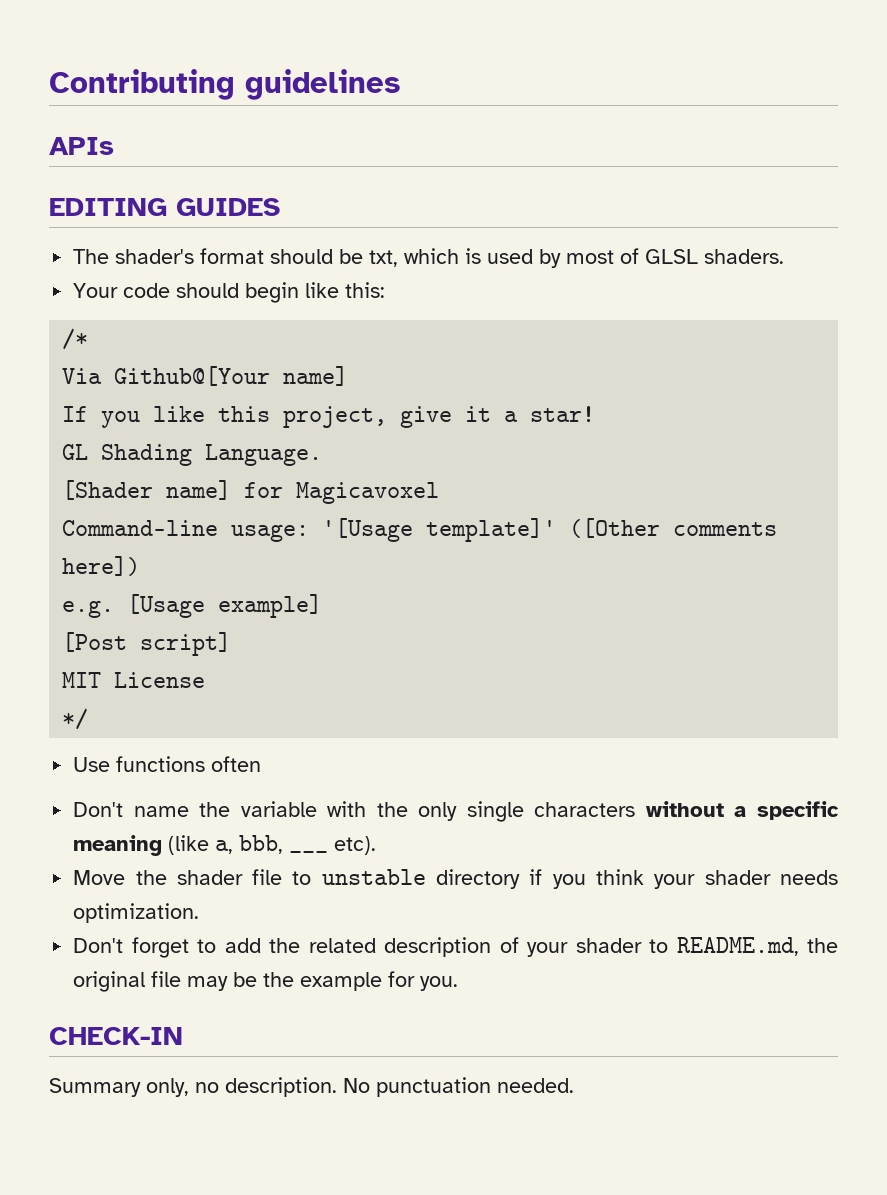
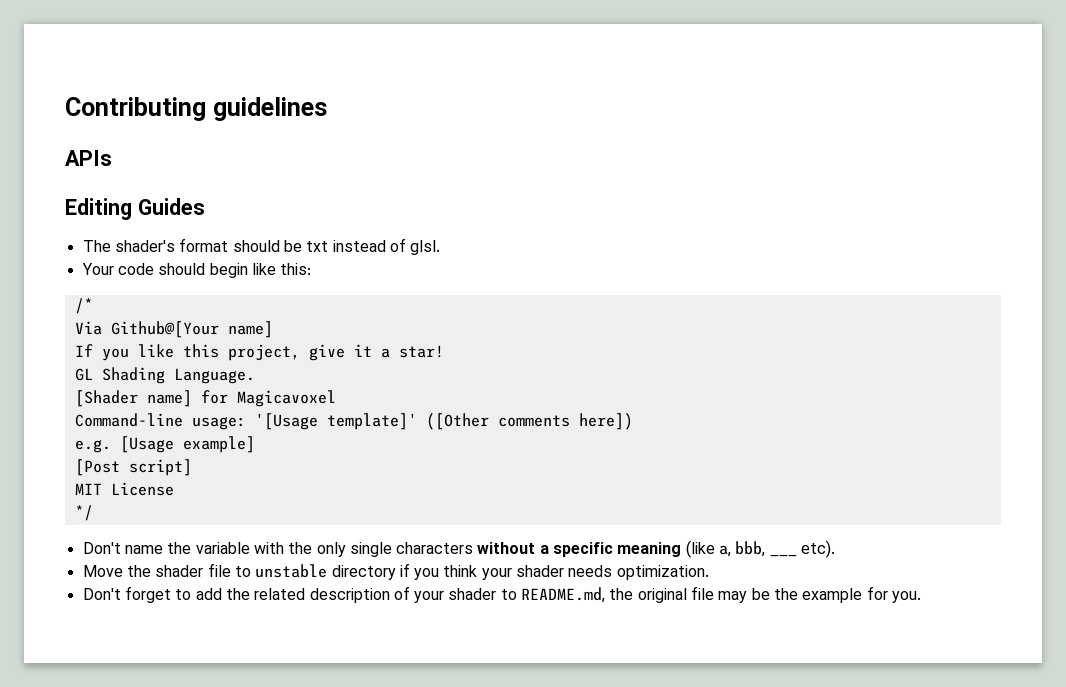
- EDITING GUIDES
+ Editing Guides
- The shader's format should be txt, which is used by most of GLSL shaders.
+ The shader's format should be txt instead of glsl.
- Use functions often
- CHECK-IN
- Summary only, no description. No punctuation needed.

